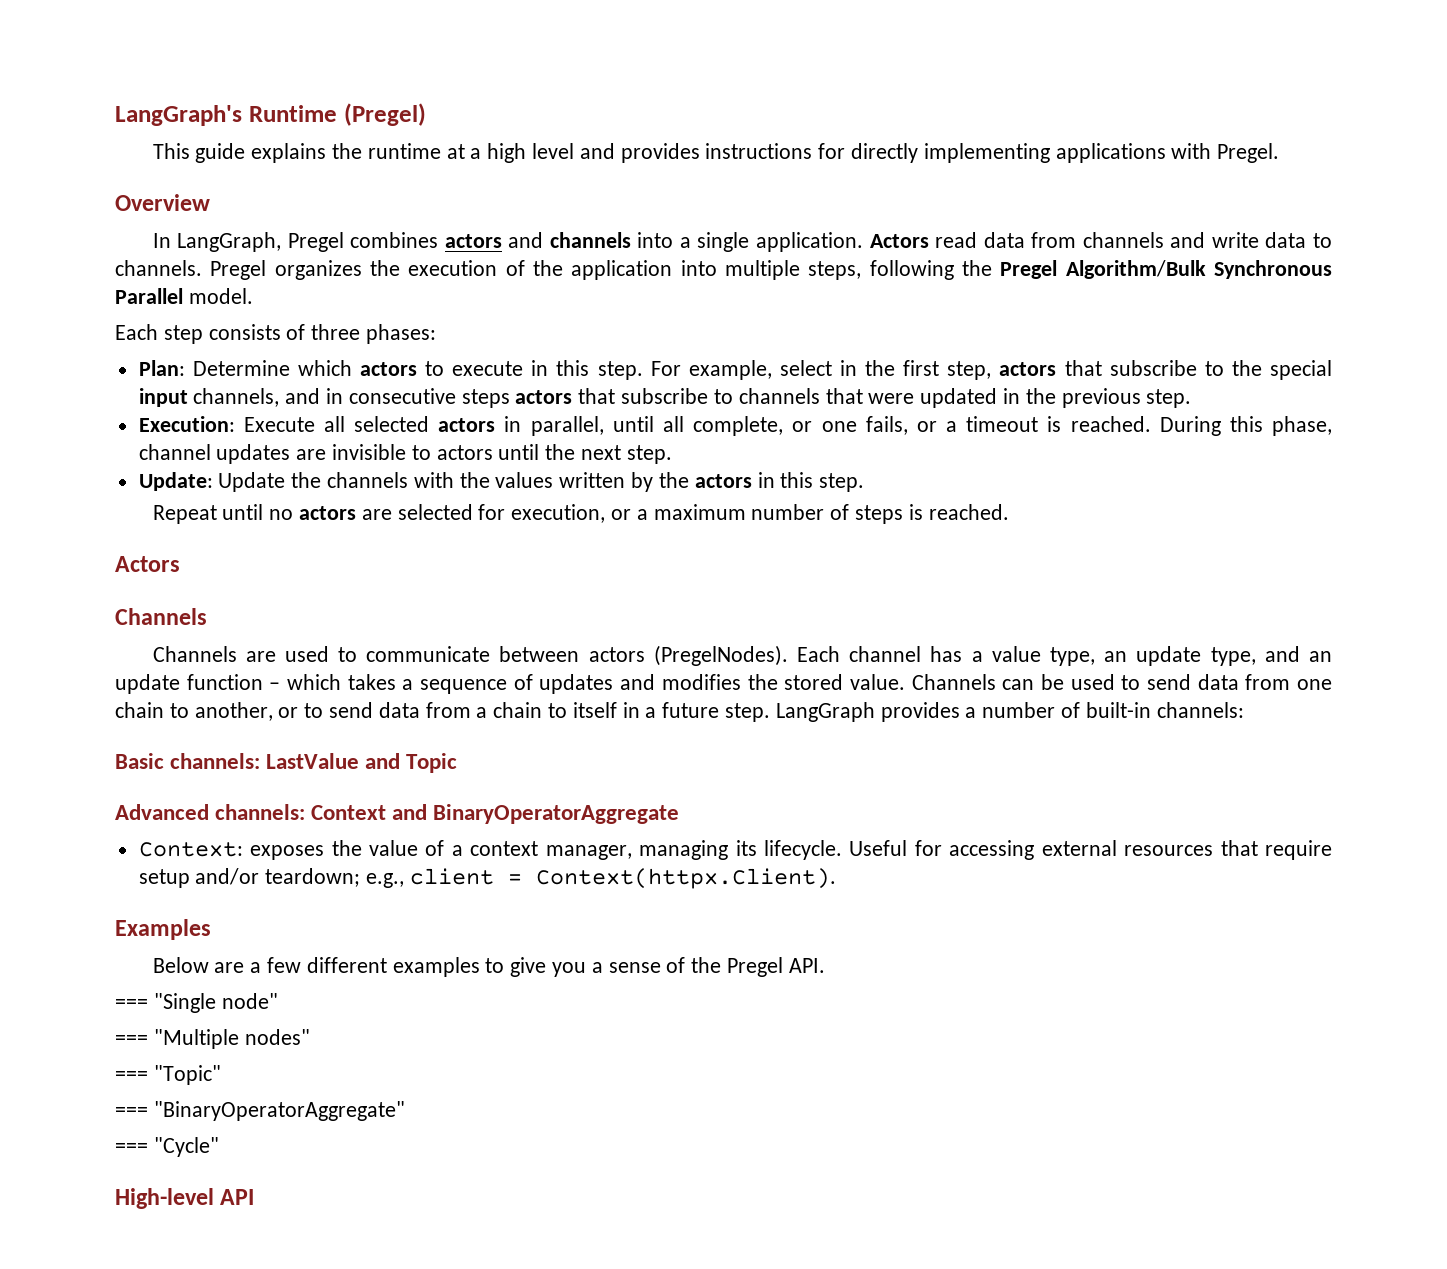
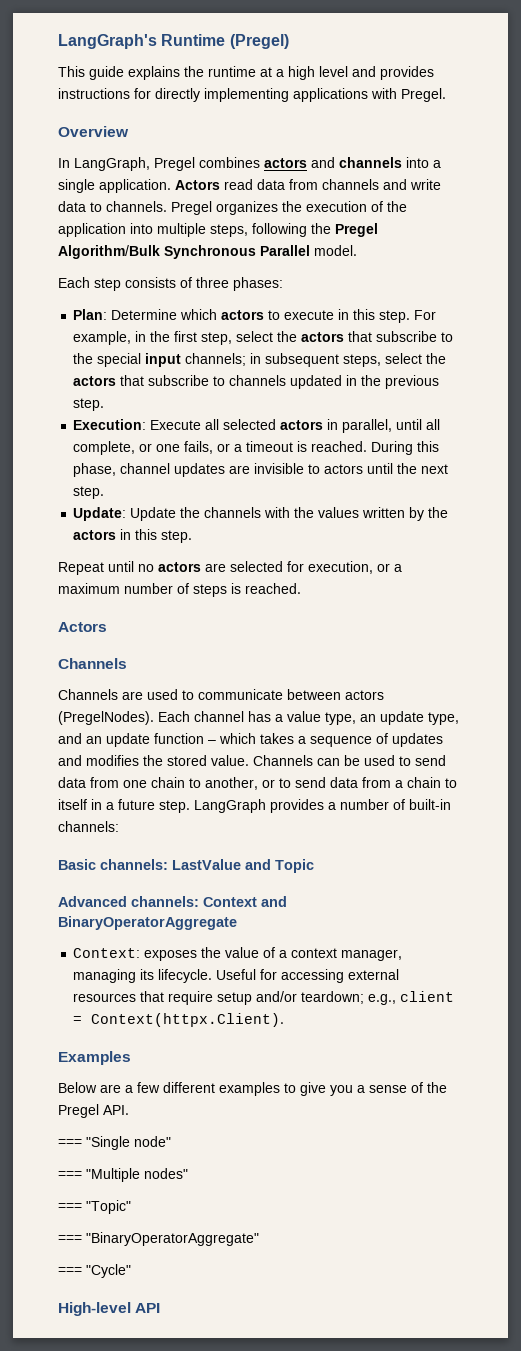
- For example, select in the first step, actors that subscribe to the special input channels, and in consecutive steps actors that subscribe to channels that were updated in the previous step.
+ For example, in the first step, select the actors that subscribe to the special input channels; in subsequent steps, select the actors that subscribe to channels updated in the previous step.

